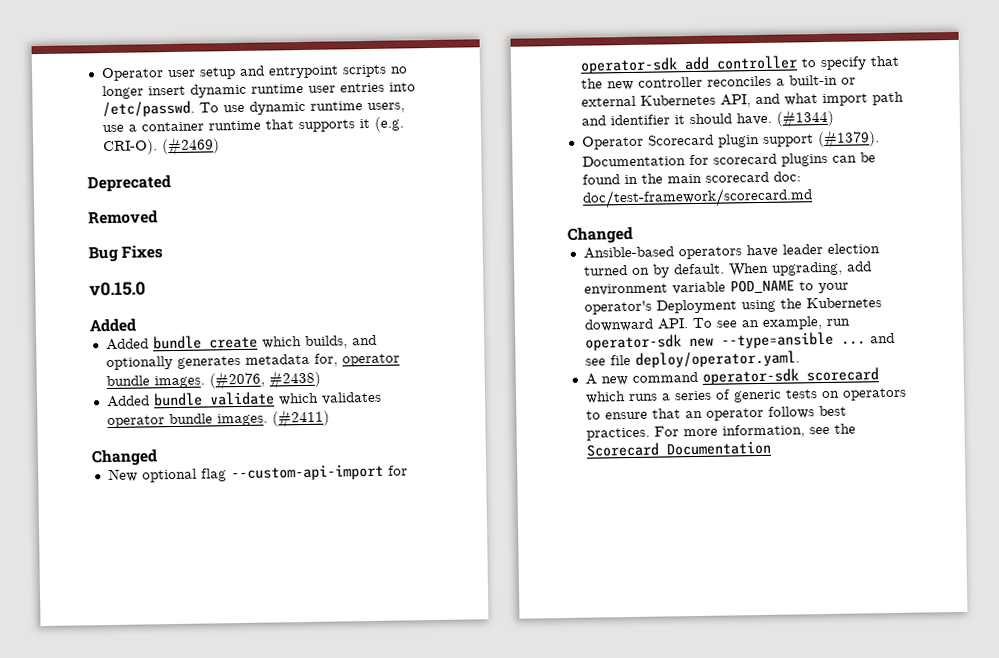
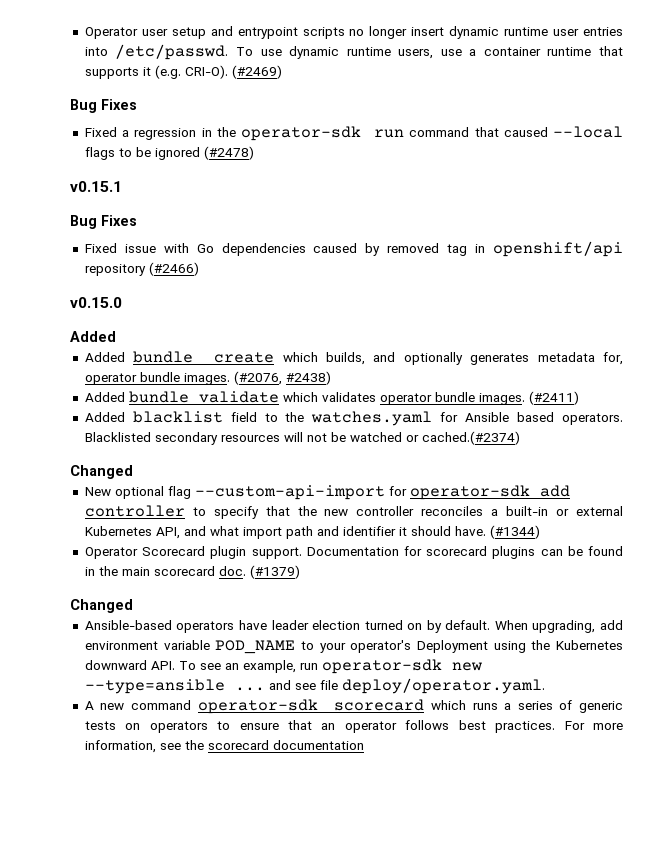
  (#2469)
- Deprecated
- Removed
  Bug Fixes
+ Fixed a regression in the operator-sdk run command that caused --local flags to be ignored (#2478)
+ v0.15.1
+ Bug Fixes
+ Fixed issue with Go dependencies caused by removed tag in openshift/api repository (#2466)
+ Added blacklist field to the watches.yaml for Ansible based operators. Blacklisted secondary resources will not be watched or cached.(#2374)
- Operator Scorecard plugin support (#1379).
+ Operator Scorecard plugin support.
- Documentation for scorecard plugins can be found in the main scorecard doc: doc/test-framework/scorecard.md
+ Documentation for scorecard plugins can be found in the main scorecard doc. (#1379)
- For more information, see the Scorecard Documentation
+ For more information, see the scorecard documentation

